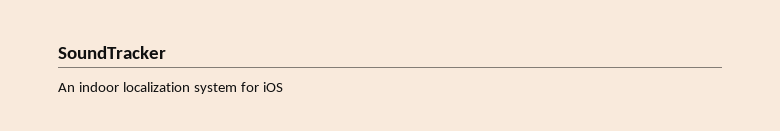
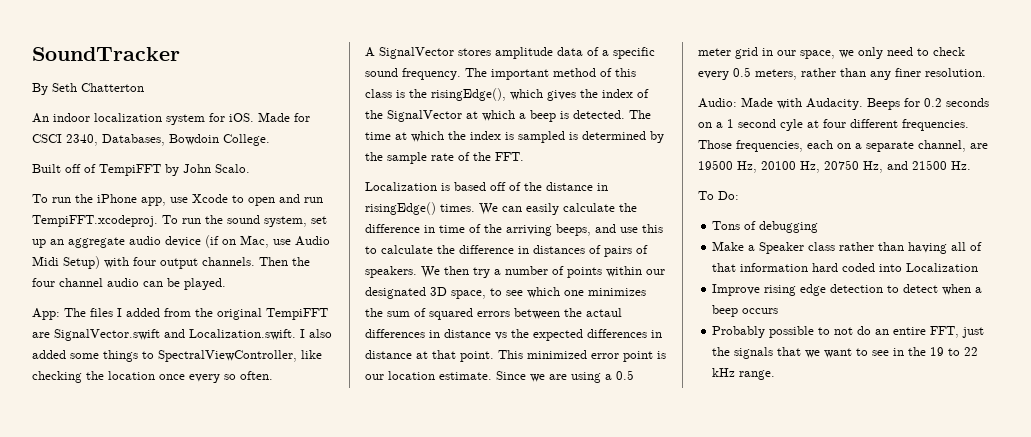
+ By Seth Chatterton
- An indoor localization system for iOS
+ An indoor localization system for iOS. Made for CSCI 2340, Databases, Bowdoin College.
+ Built off of TempiFFT by John Scalo.
+ To run the iPhone app, use Xcode to open and run TempiFFT.xcodeproj. To run the sound system, set up an aggregate audio device (if on Mac, use Audio Midi Setup) with four output channels. Then the four channel audio can be played.
+ App: The files I added from the original TempiFFT are SignalVector.swift and Localization.swift. I also added some things to SpectralViewController, like checking the location once every so often.
+ A SignalVector stores amplitude data of a specific sound frequency. The important method of this class is the risingEdge(), which gives the index of the SignalVector at which a beep is detected. The time at which the index is sampled is determined by the sample rate of the FFT.
+ Localization is based off of the distance in risingEdge() times. We can easily calculate the difference in time of the arriving beeps, and use this to calculate the difference in distances of pairs of speakers. We then try a number of points within our designated 3D space, to see which one minimizes the sum of squared errors between the actaul differences in distance vs the expected differences in distance at that point. This minimized error point is our location estimate. Since we are using a 0.5 meter grid in our space, we only need to check every 0.5 meters, rather than any finer resolution.
+ Audio: Made with Audacity. Beeps for 0.2 seconds on a 1 second cyle at four different frequencies. Those frequencies, each on a separate channel, are 19500 Hz, 20100 Hz, 20750 Hz, and 21500 Hz.
+ To Do:
+ Tons of debugging
+ Make a Speaker class rather than having all of that information hard coded into Localization
+ Improve rising edge detection to detect when a beep occurs
+ Probably possible to not do an entire FFT, just the signals that we want to see in the 19 to 22 kHz range.

